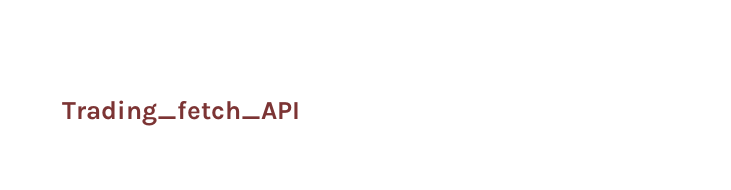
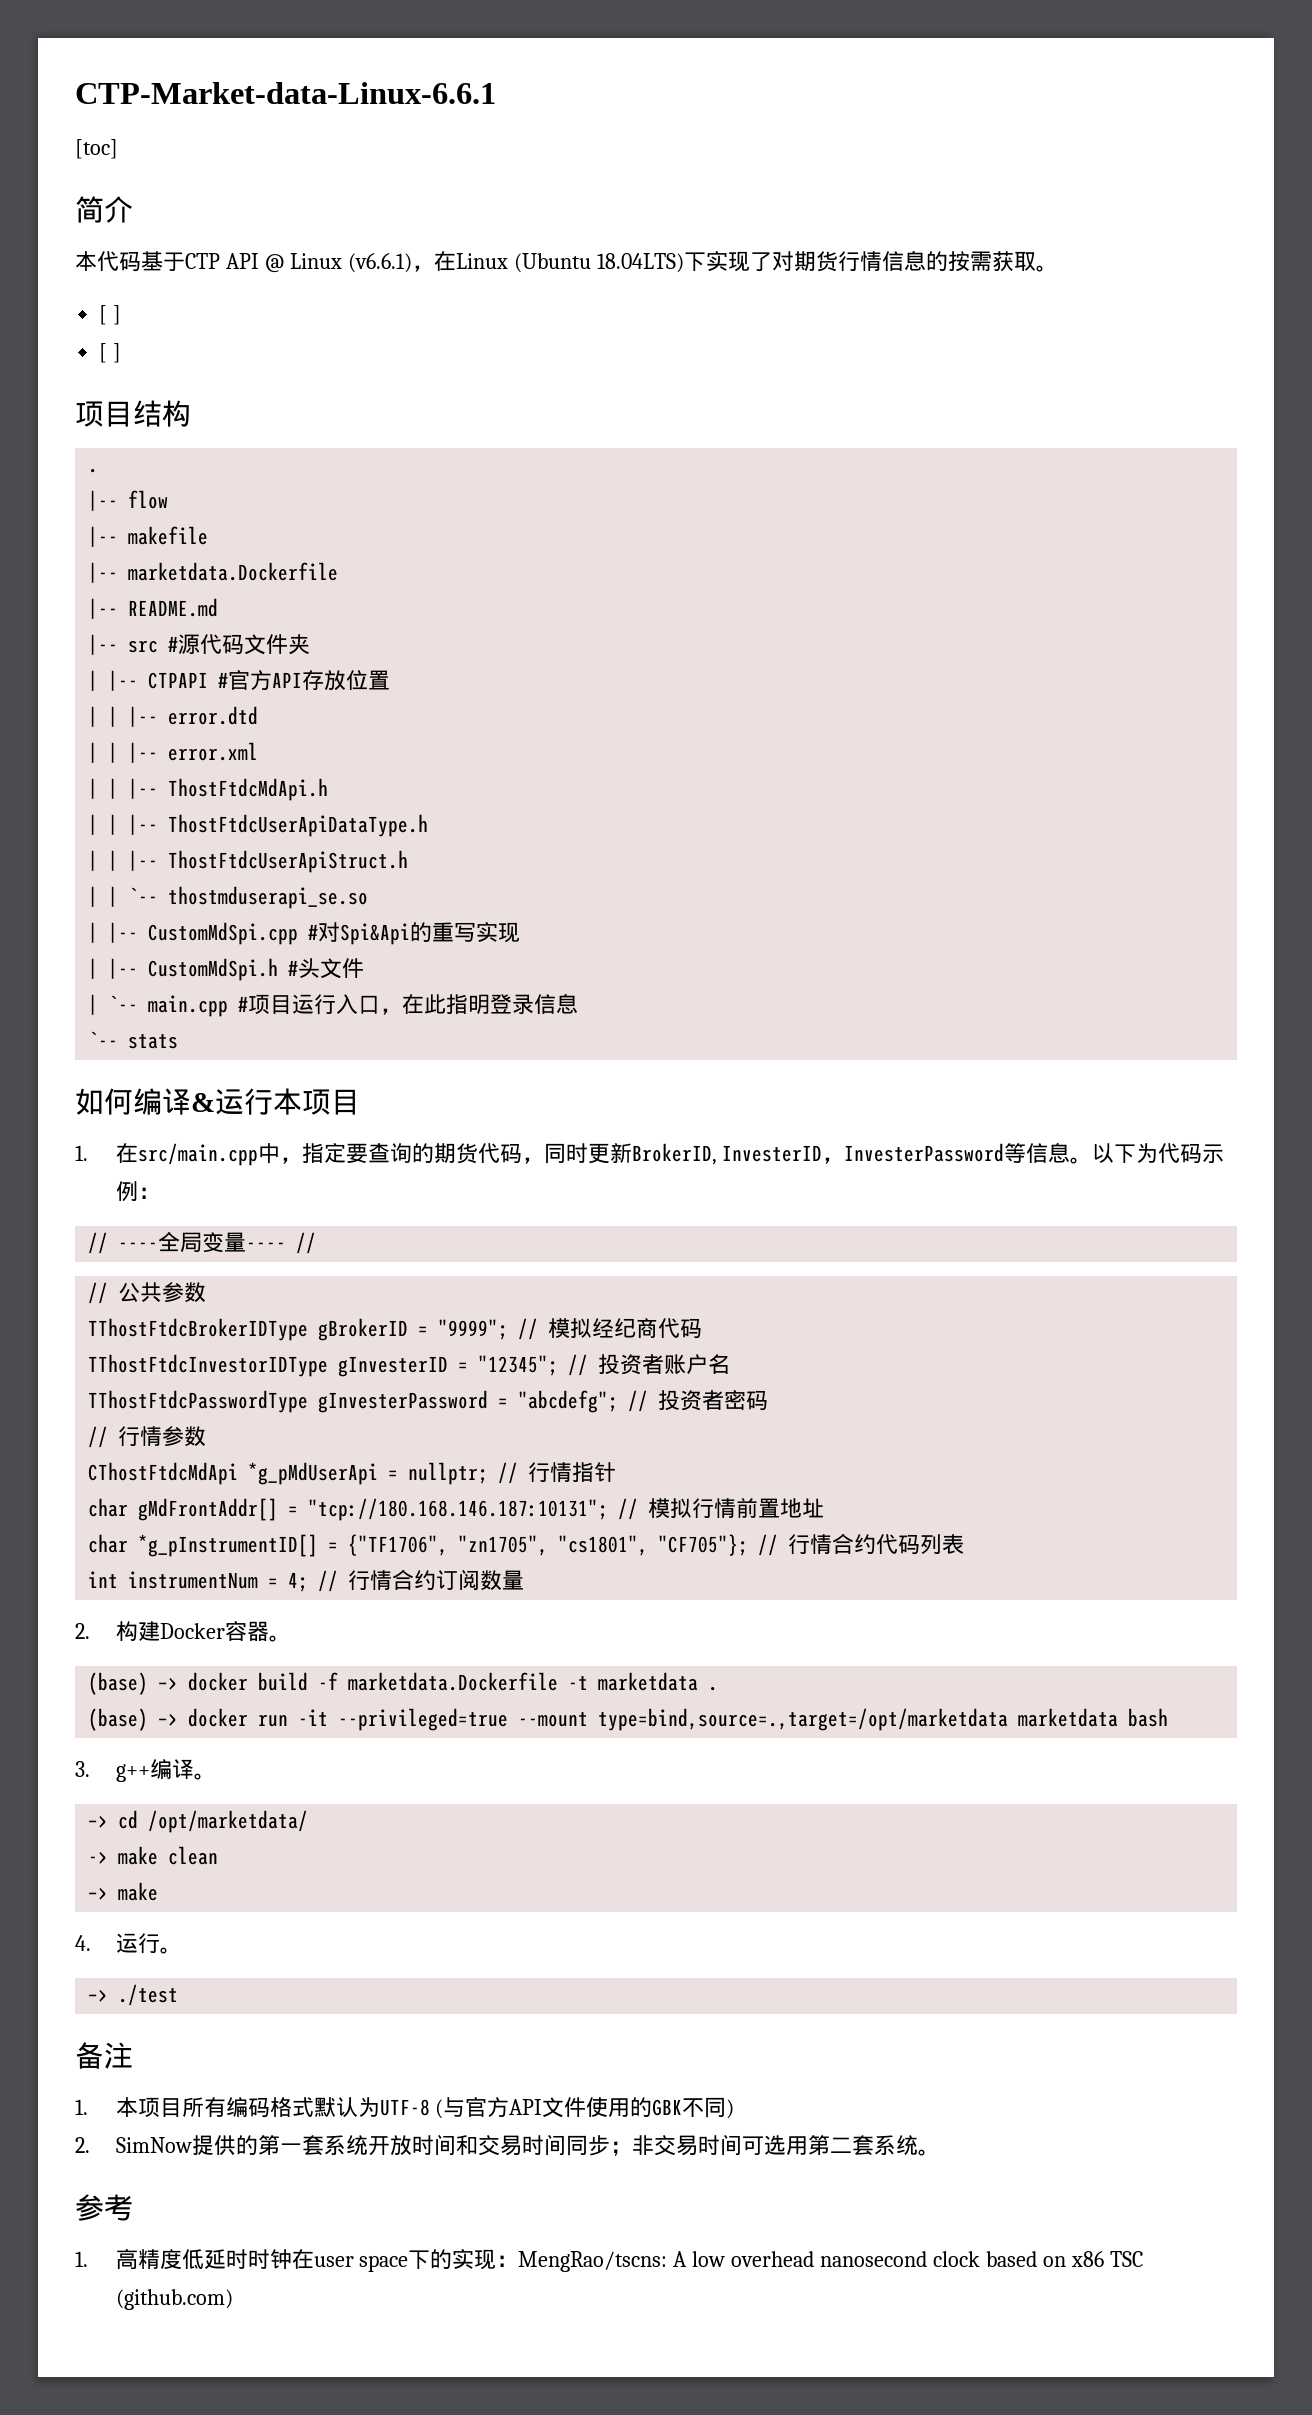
- Trading_fetch_API
+ CTP-Market-data-Linux-6.6.1
+ [toc]
+ 简介
+ 本代码基于CTP API @ Linux (v6.6.1)，在Linux (Ubuntu 18.04LTS)下实现了对期货行情信息的按需获取。
+ [ ]
+ [ ]
+ 项目结构
+ .
+ |-- flow
+ |-- makefile
+ |-- marketdata.Dockerfile
+ |-- README.md
+ |-- src #源代码文件夹
+ | |-- CTPAPI #官方API存放位置
+ | | |-- error.dtd
+ | | |-- error.xml
+ | | |-- ThostFtdcMdApi.h
+ | | |-- ThostFtdcUserApiDataType.h
+ | | |-- ThostFtdcUserApiStruct.h
+ | | `-- thostmduserapi_se.so
+ | |-- CustomMdSpi.cpp #对Spi&Api的重写实现
+ | |-- CustomMdSpi.h #头文件
+ | `-- main.cpp #项目运行入口，在此指明登录信息
+ `-- stats
+ 如何编译&运行本项目
+ 1.在src/main.cpp中，指定要查询的期货代码，同时更新BrokerID, InvesterID，InvesterPassword等信息。以下为代码示例：
+ // ----全局变量---- //
+ // 公共参数
+ TThostFtdcBrokerIDType gBrokerID = "9999"; // 模拟经纪商代码
+ TThostFtdcInvestorIDType gInvesterID = "12345"; // 投资者账户名
+ TThostFtdcPasswordType gInvesterPassword = "abcdefg"; // 投资者密码
+ // 行情参数
+ CThostFtdcMdApi *g_pMdUserApi = nullptr; // 行情指针
+ char gMdFrontAddr[] = "tcp://180.168.146.187:10131"; // 模拟行情前置地址
+ char *g_pInstrumentID[] = {"TF1706", "zn1705", "cs1801", "CF705"}; // 行情合约代码列表
+ int instrumentNum = 4; // 行情合约订阅数量
+ 2.构建Docker容器。
+ (base) −> docker build -f marketdata.Dockerfile -t marketdata .
+ (base) −> docker run -it --privileged=true --mount type=bind,source=.,target=/opt/marketdata marketdata bash
+ 3. g++编译。
+ −> cd /opt/marketdata/
+ -> make clean
+ −> make
+ 4.运行。
+ −> ./test
+ 备注
+ 1.本项目所有编码格式默认为UTF-8 (与官方API文件使用的GBK不同)
+ 2. SimNow提供的第一套系统开放时间和交易时间同步；非交易时间可选用第二套系统。
+ 参考
+ 1.高精度低延时时钟在user space下的实现：MengRao/tscns: A low overhead nanosecond clock based on x86 TSC (github.com)

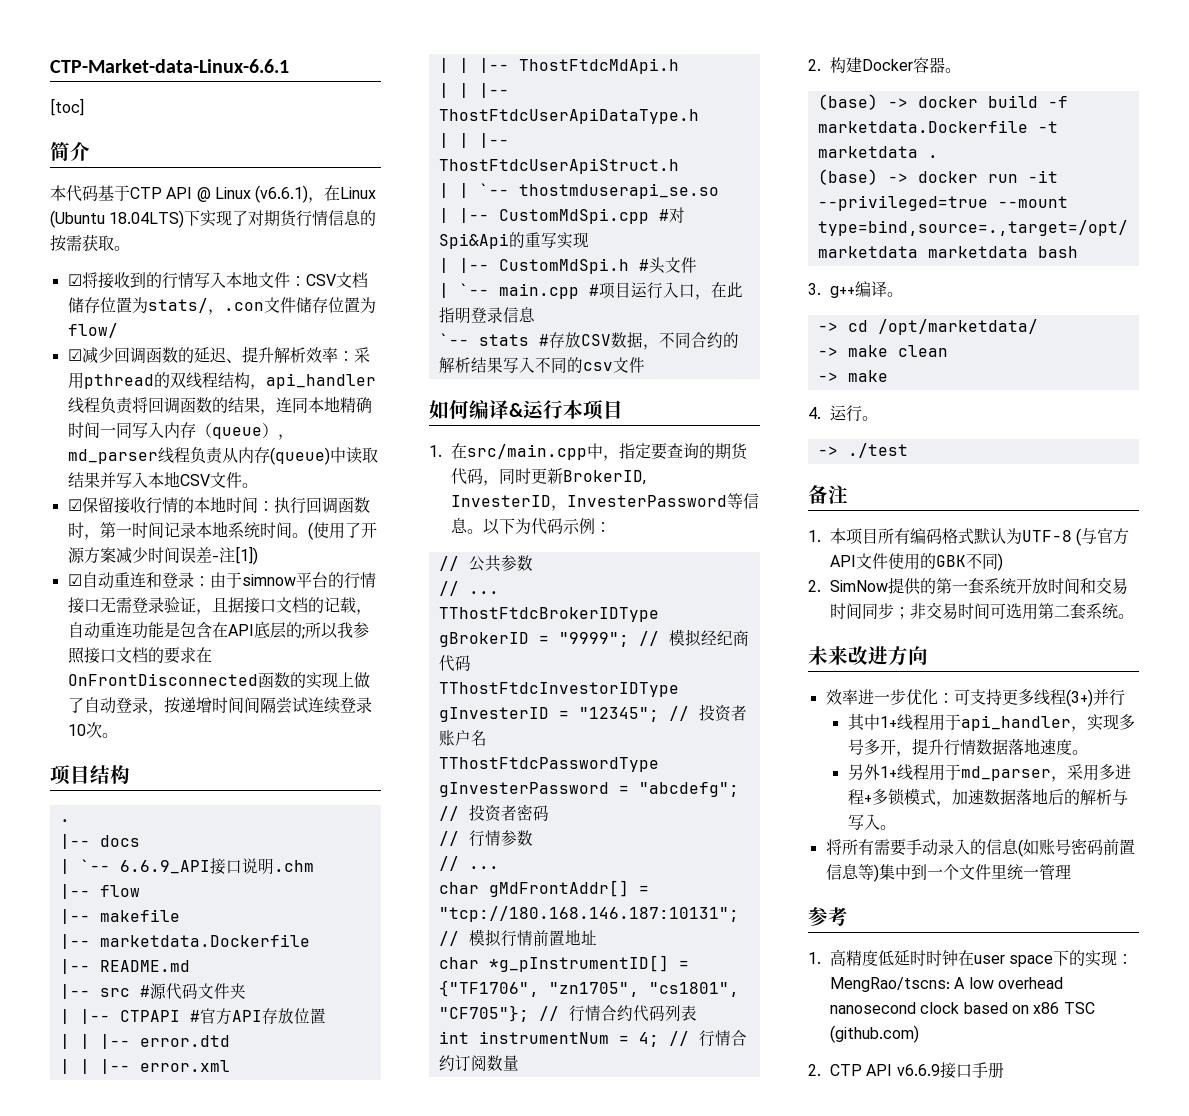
  本代码基于CTP API @ Linux (v6.6.1)，在Linux (Ubuntu 18.04LTS)下实现了对期货行情信息的按需获取。
- [ ]
- [ ]
+ ☑将接收到的行情写入本地文件：CSV文档储存位置为stats/，.con文件储存位置为flow/
+ ☑减少回调函数的延迟、提升解析效率：采用pthread的双线程结构，api_handler线程负责将回调函数的结果，连同本地精确时间一同写入内存（queue），md_parser线程负责从内存(queue)中读取结果并写入本地CSV文件。
+ ☑保留接收行情的本地时间：执行回调函数时，第一时间记录本地系统时间。(使用了开源方案减少时间误差-注[1])
+ ☑自动重连和登录：由于simnow平台的行情接口无需登录验证，且据接口文档的记载，自动重连功能是包含在API底层的;所以我参照接口文档的要求在OnFrontDisconnected函数的实现上做了自动登录，按递增时间间隔尝试连续登录10次。
  项目结构
  .
+ |-- docs
+ | `-- 6.6.9_API接口说明.chm
- `-- stats
+ `-- stats #存放CSV数据，不同合约的解析结果写入不同的csv文件
- // ----全局变量---- //
  // 公共参数
+ // ...
  // 行情参数
- CThostFtdcMdApi *g_pMdUserApi = nullptr; // 行情指针
+ // ...
+ 未来改进方向
+ 效率进一步优化：可支持更多线程(3+)并行
+ 其中1+线程用于api_handler，实现多号多开，提升行情数据落地速度。
+ 另外1+线程用于md_parser，采用多进程+多锁模式，加速数据落地后的解析与写入。
+ 将所有需要手动录入的信息(如账号密码前置信息等)集中到一个文件里统一管理
+ 2. CTP API v6.6.9接口手册

